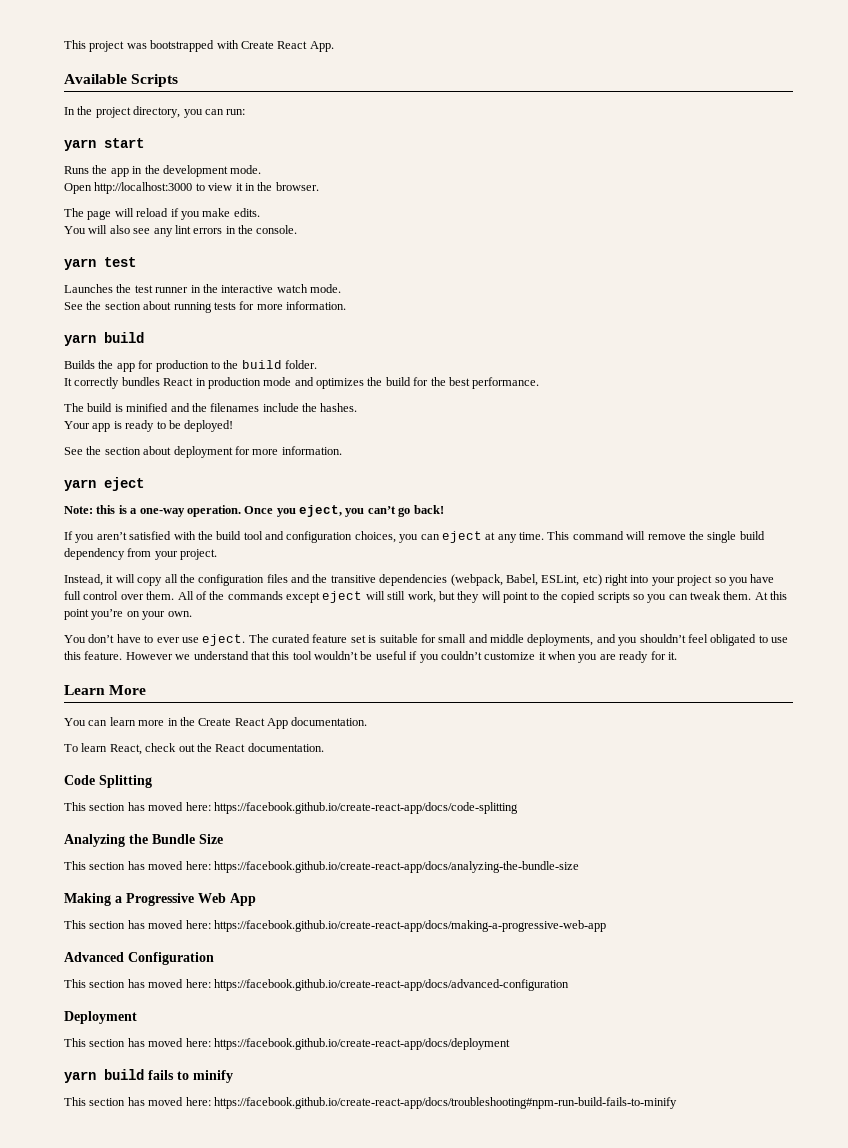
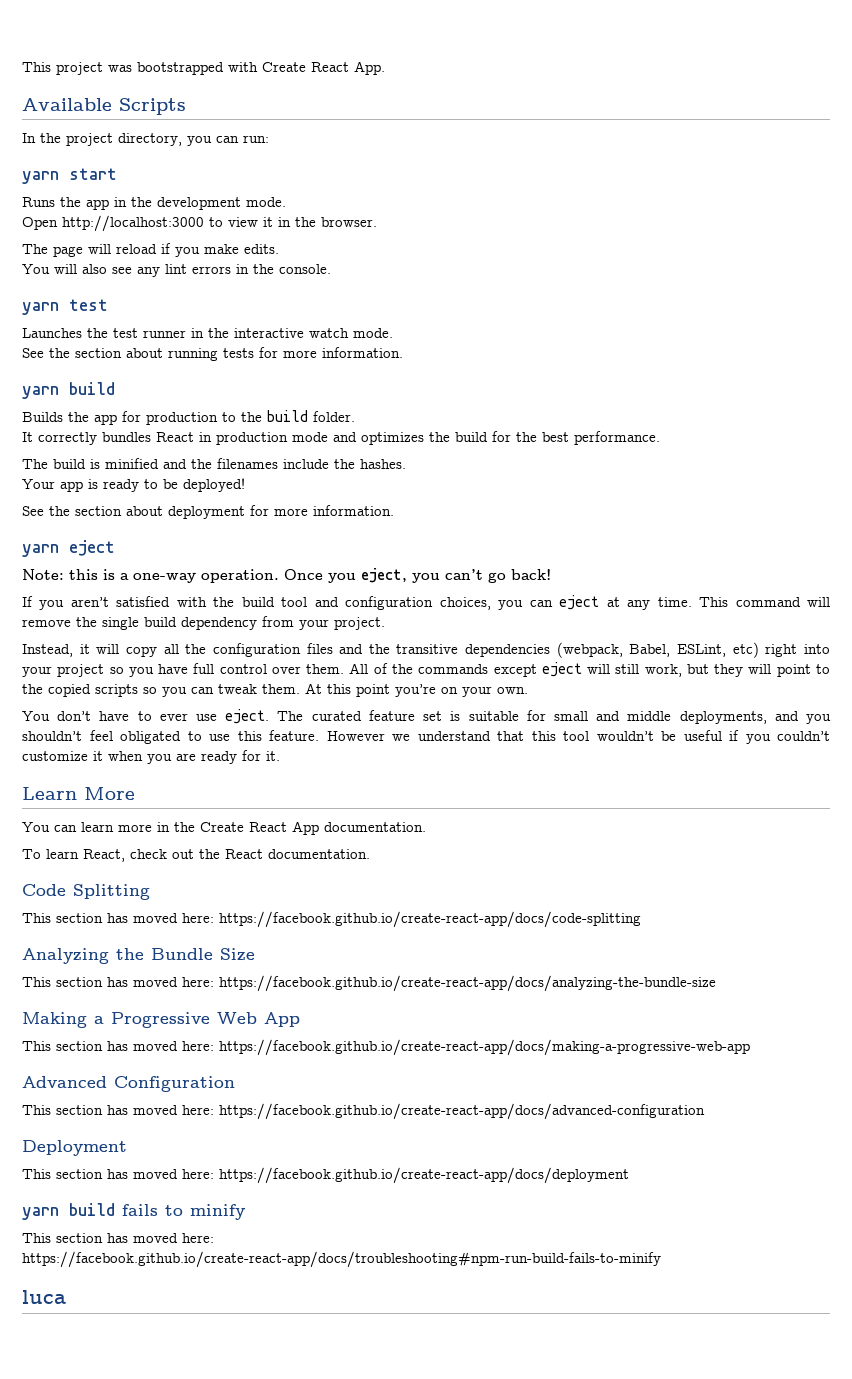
+ luca

